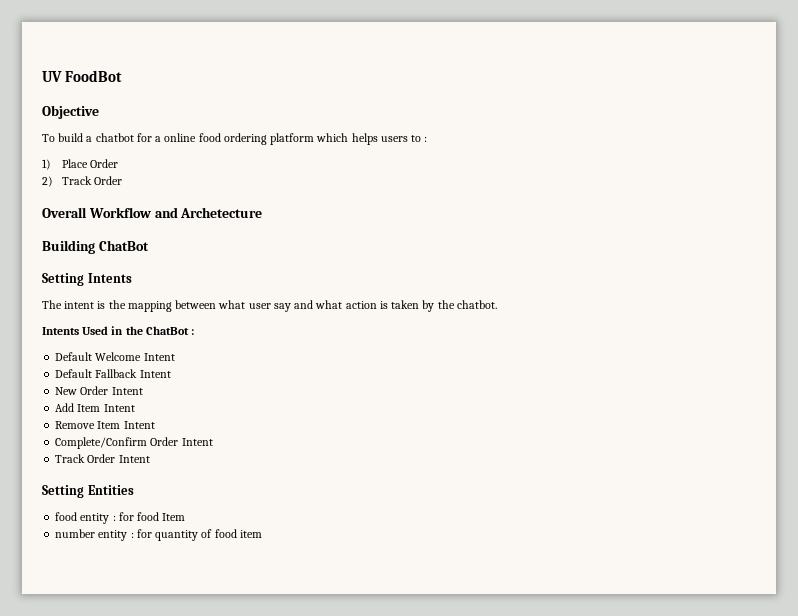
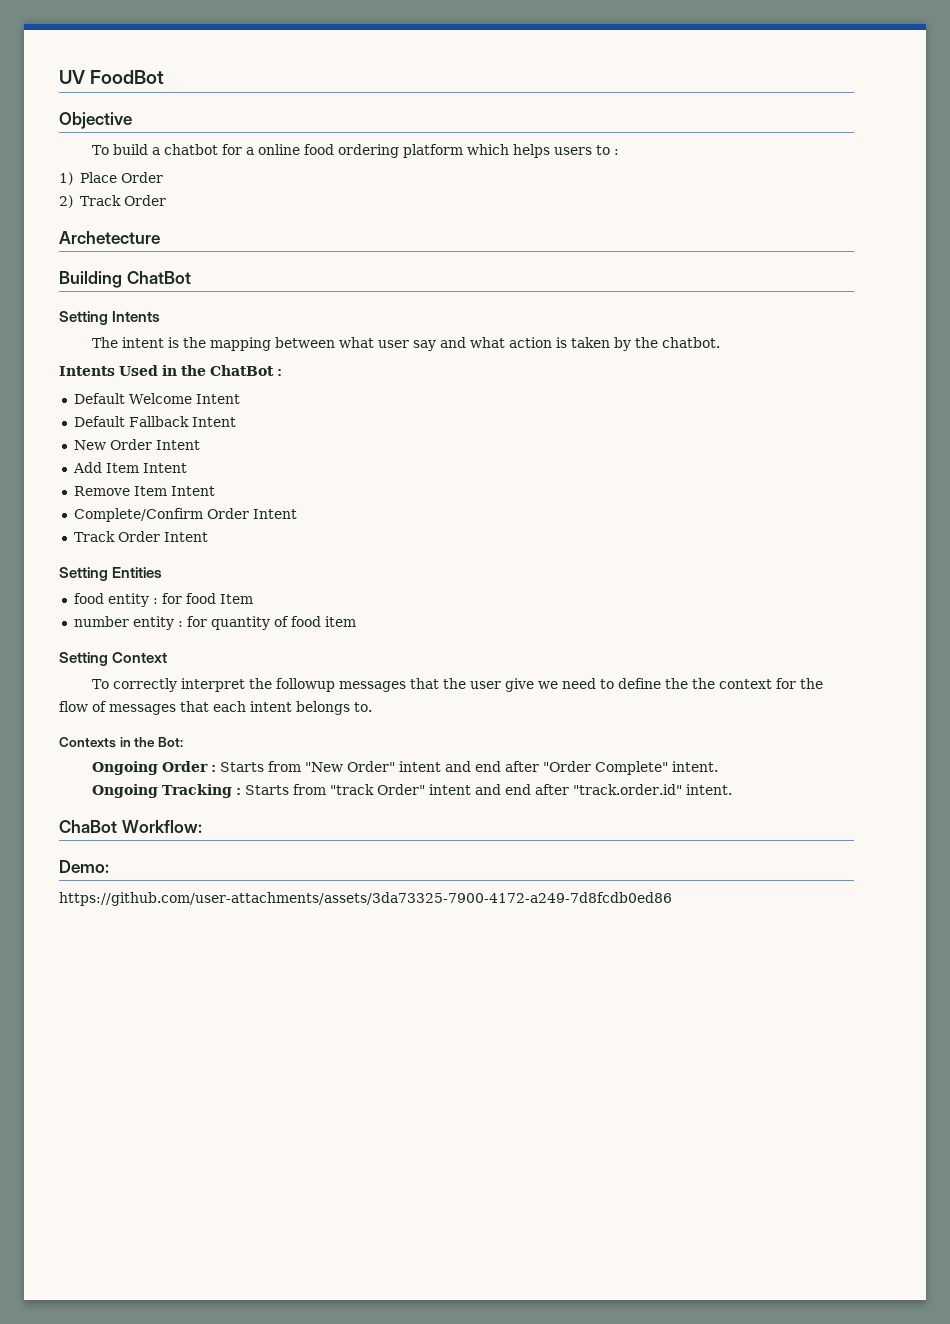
- Overall Workflow and Archetecture
+ Archetecture
+ Setting Context
+ To correctly interpret the followup messages that the user give we need to define the the context for the flow of messages that each intent belongs to.
+ Contexts in the Bot:
+ Ongoing Order : Starts from "New Order" intent and end after "Order Complete" intent.
+ Ongoing Tracking : Starts from "track Order" intent and end after "track.order.id" intent.
+ ChaBot Workflow:
+ Demo:
+ https://github.com/user-attachments/assets/3da73325-7900-4172-a249-7d8fcdb0ed86

